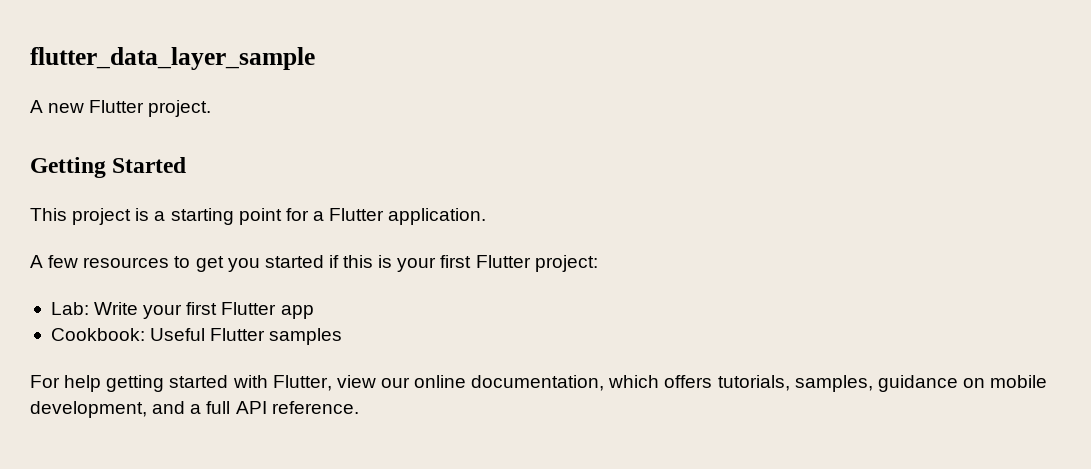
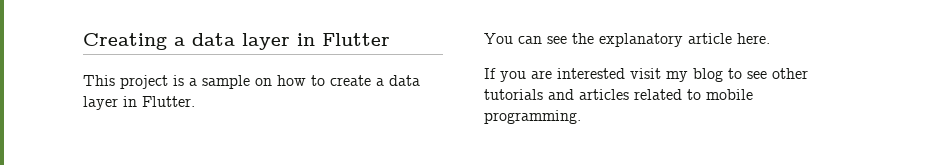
- flutter_data_layer_sample
- A new Flutter project.
- Getting Started
- This project is a starting point for a Flutter application.
- A few resources to get you started if this is your first Flutter project:
- Lab: Write your first Flutter app
- Cookbook: Useful Flutter samples
- For help getting started with Flutter, view our online documentation, which offers tutorials, samples, guidance on mobile development, and a full API reference.
+ Creating a data layer in Flutter
+ This project is a sample on how to create a data layer in Flutter.
+ You can see the explanatory article here.
+ If you are interested visit my blog to see other tutorials and articles related to mobile programming.

